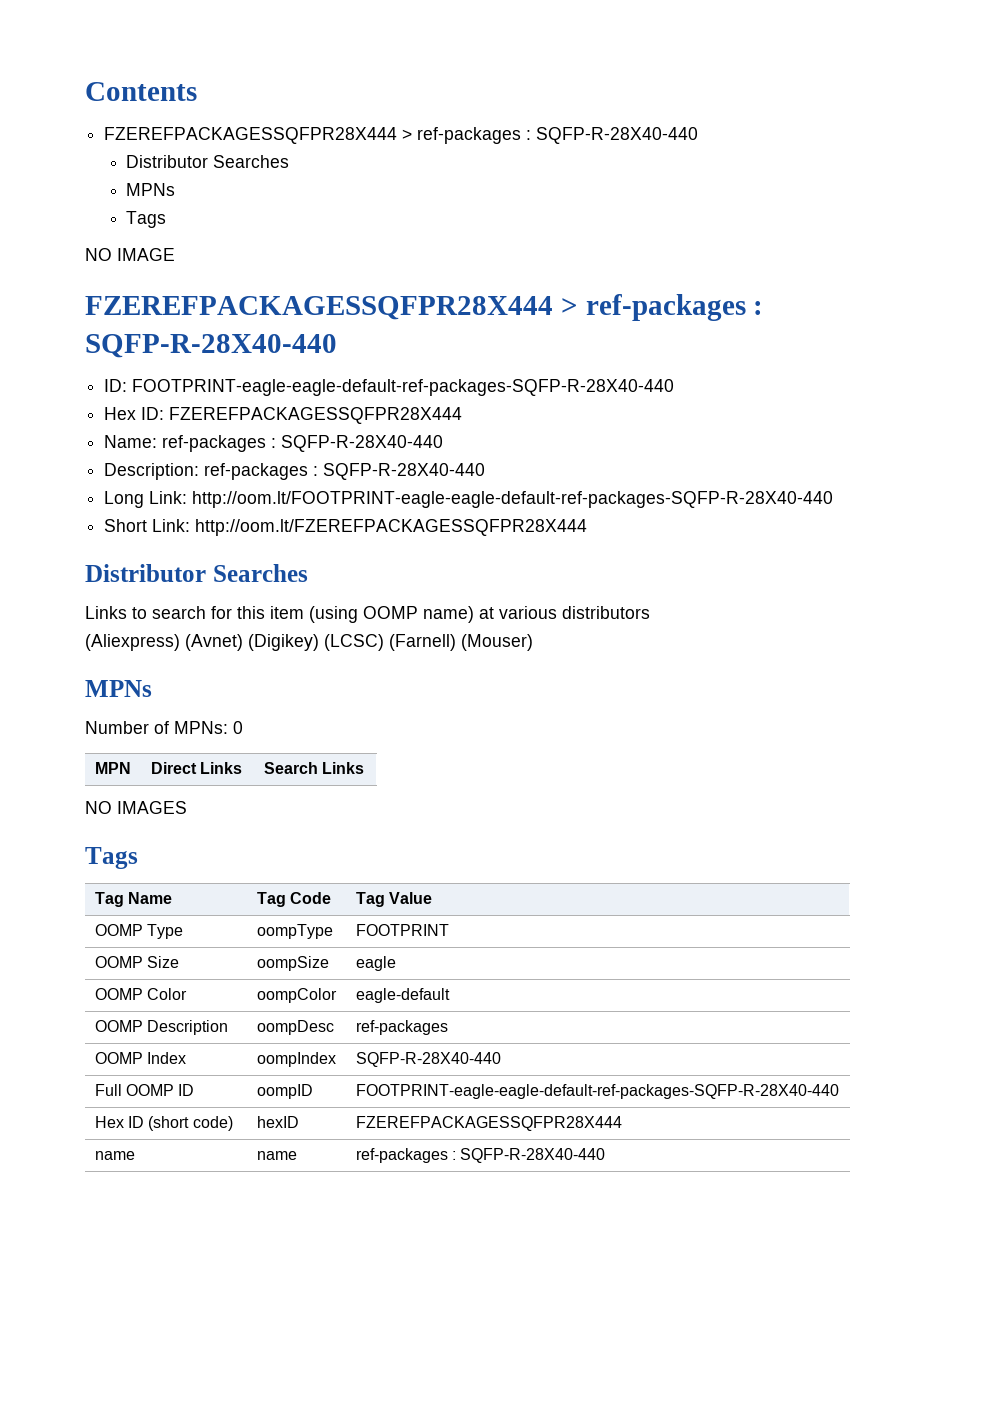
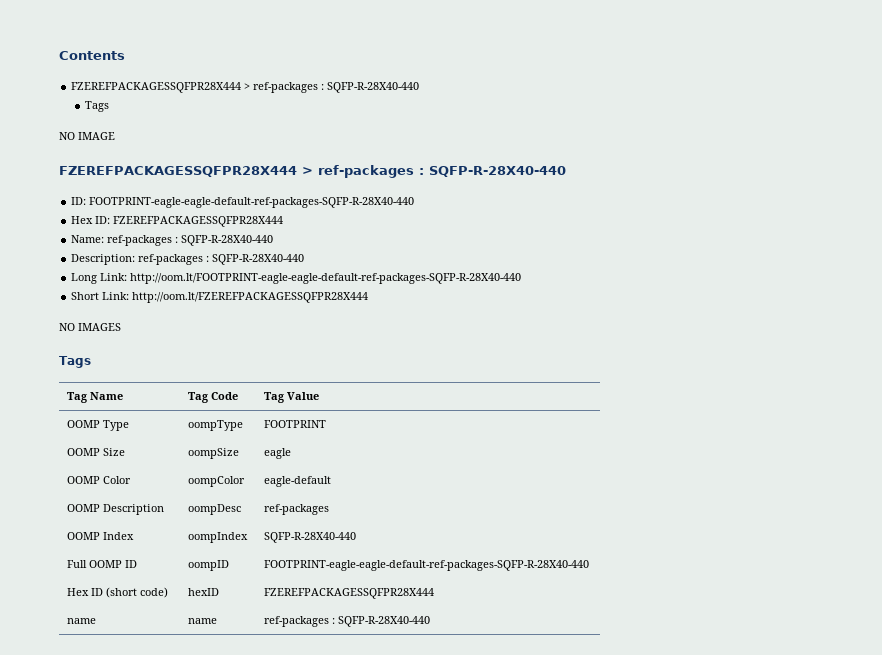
  Contents
  FZEREFPACKAGESSQFPR28X444 > ref-packages : SQFP-R-28X40-440
- Distributor Searches
- MPNs
  Short Link: http://oom.lt/FZEREFPACKAGESSQFPR28X444
- Distributor Searches
- Links to search for this item (using OOMP name) at various distributors
- (Aliexpress) (Avnet) (Digikey) (LCSC) (Farnell) (Mouser)
- MPNs
- Number of MPNs: 0
- MPN | Direct Links | Search Links

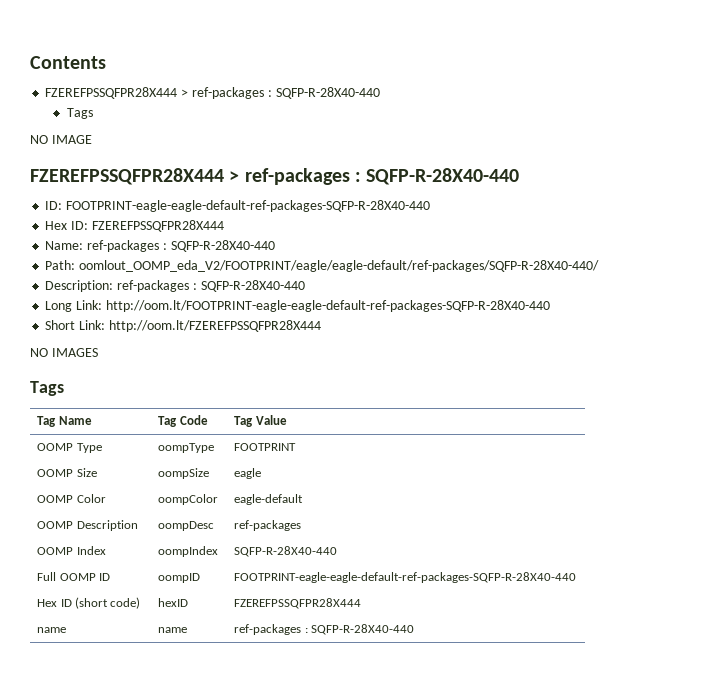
  Contents
- FZEREFPACKAGESSQFPR28X444 > ref-packages : SQFP-R-28X40-440
+ FZEREFPSSQFPR28X444 > ref-packages : SQFP-R-28X40-440
  NO IMAGE
- FZEREFPACKAGESSQFPR28X444 > ref-packages : SQFP-R-28X40-440
+ FZEREFPSSQFPR28X444 > ref-packages : SQFP-R-28X40-440
- Hex ID: FZEREFPACKAGESSQFPR28X444
+ Hex ID: FZEREFPSSQFPR28X444
+ Path: oomlout_OOMP_eda_V2/FOOTPRINT/eagle/eagle-default/ref-packages/SQFP-R-28X40-440/
- Short Link: http://oom.lt/FZEREFPACKAGESSQFPR28X444
+ Short Link: http://oom.lt/FZEREFPSSQFPR28X444
- Hex ID (short code) | hexID | FZEREFPACKAGESSQFPR28X444
+ Hex ID (short code) | hexID | FZEREFPSSQFPR28X444

